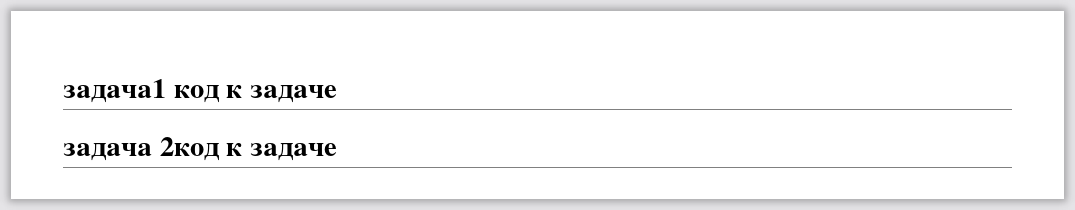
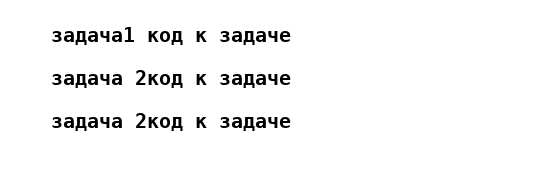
  задача1 код к задаче
+ задача 2код к задаче

